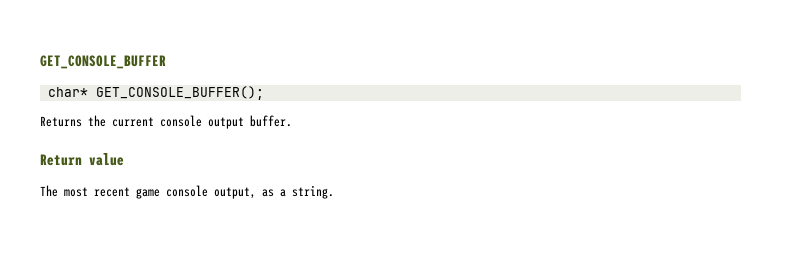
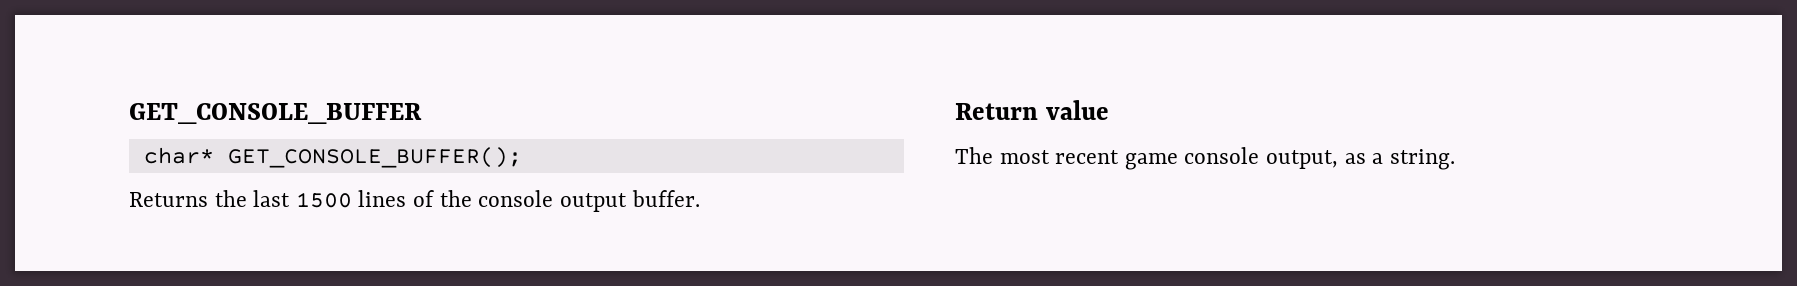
- Returns the current console output buffer.
+ Returns the last 1500 lines of the console output buffer.

